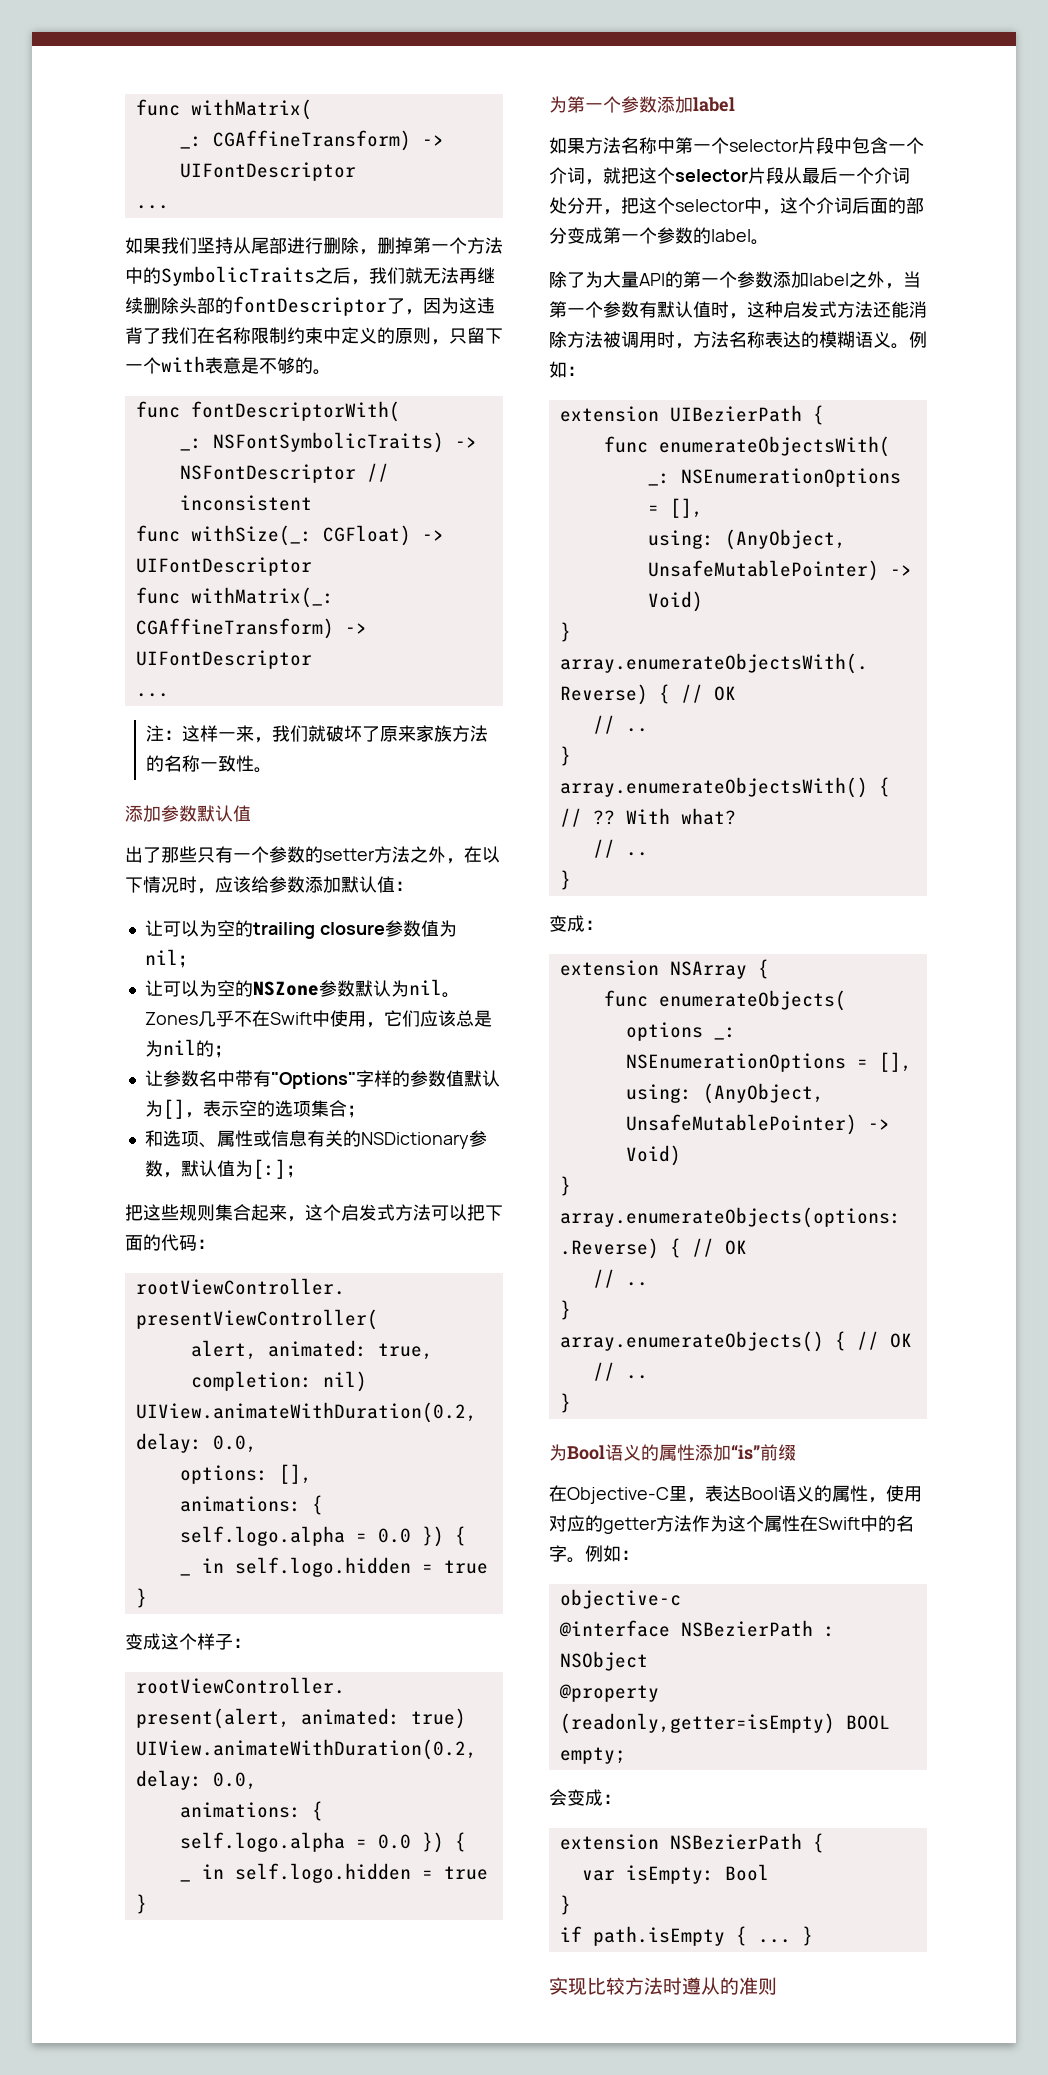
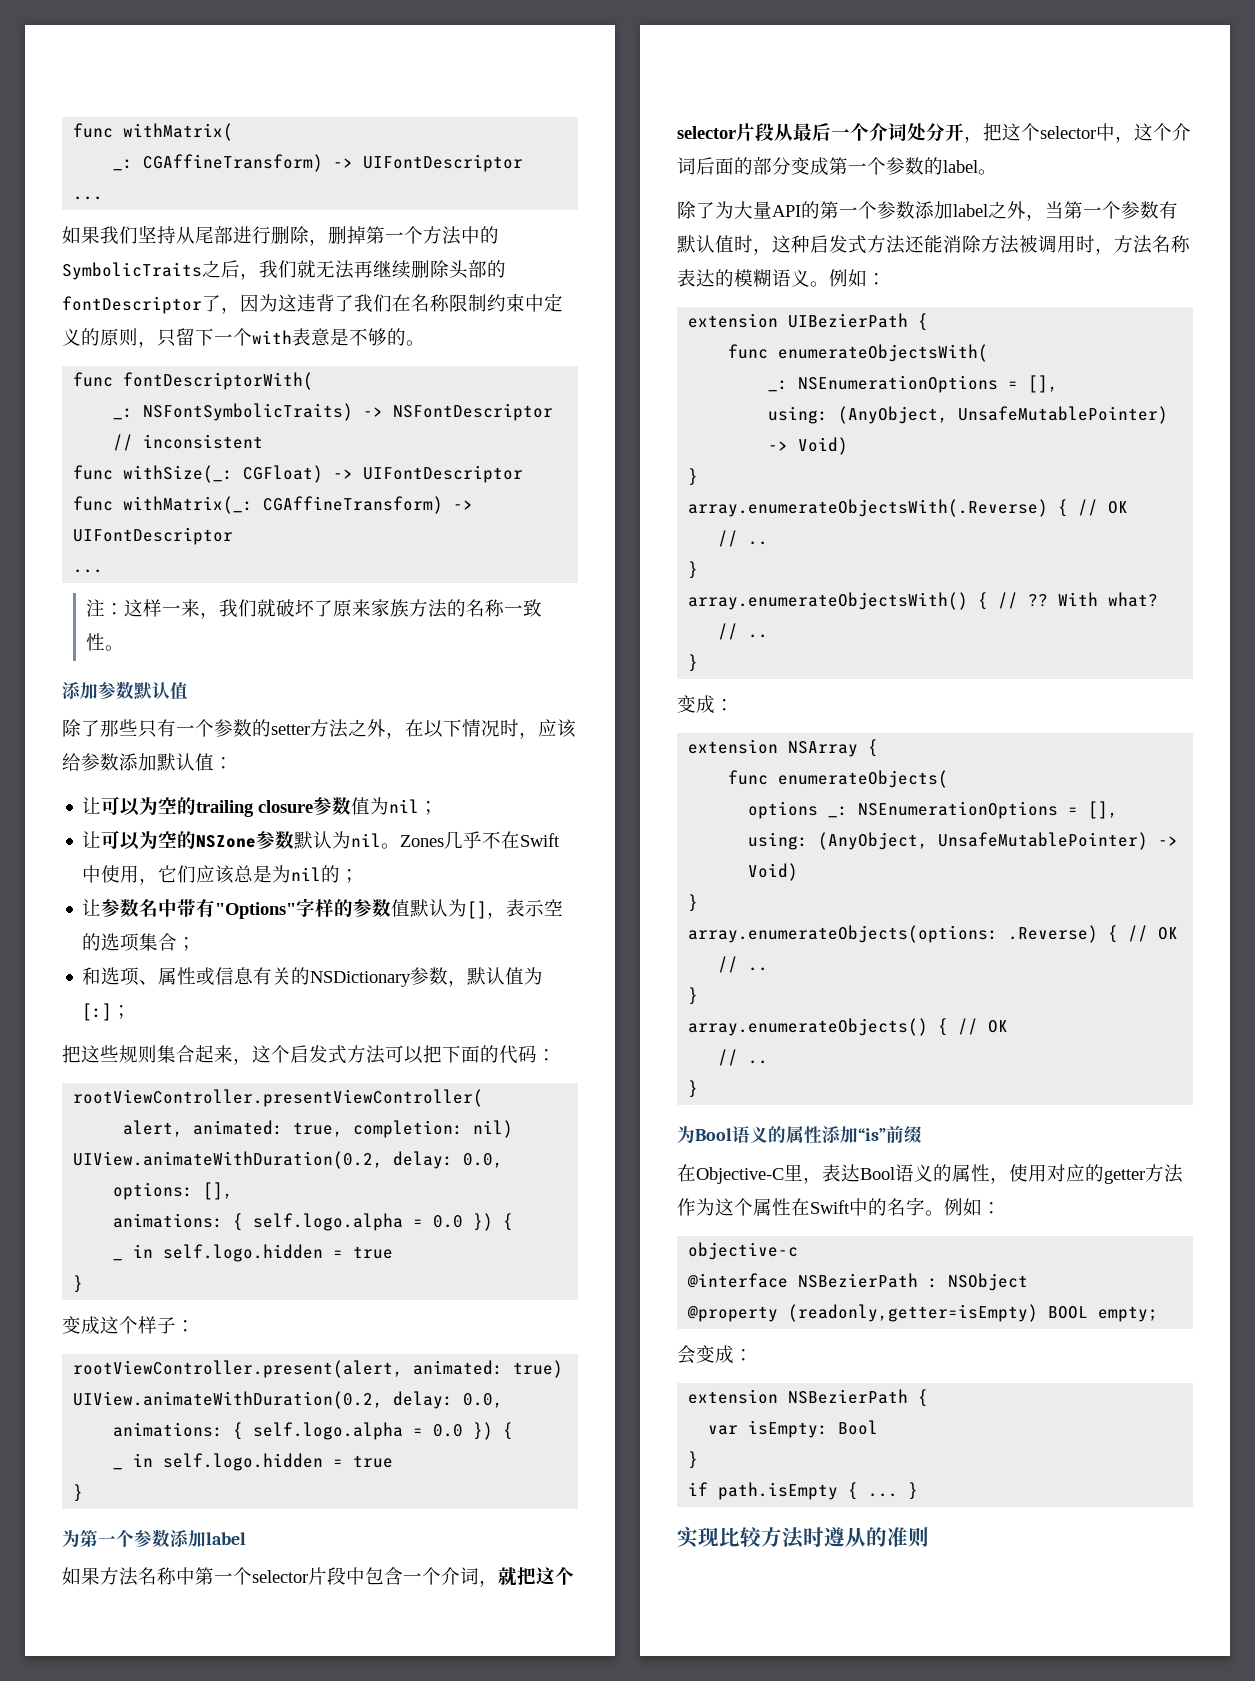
- 出了那些只有一个参数的setter方法之外，在以下情况时，应该给参数添加默认值：
+ 除了那些只有一个参数的setter方法之外，在以下情况时，应该给参数添加默认值：

